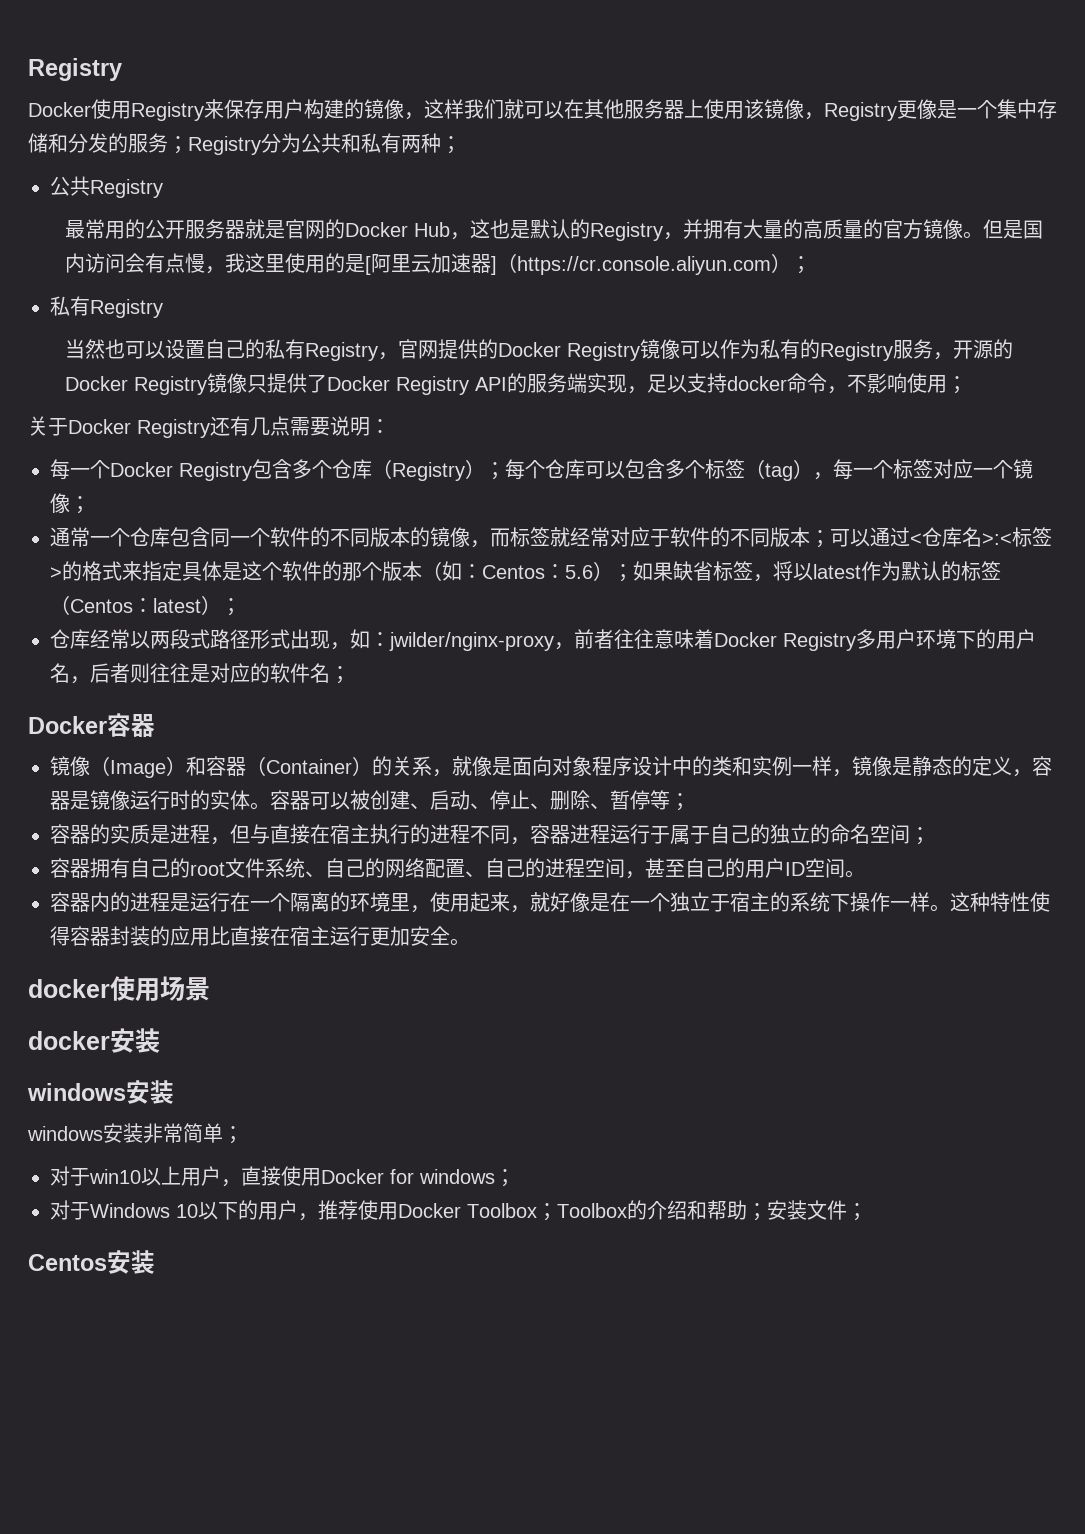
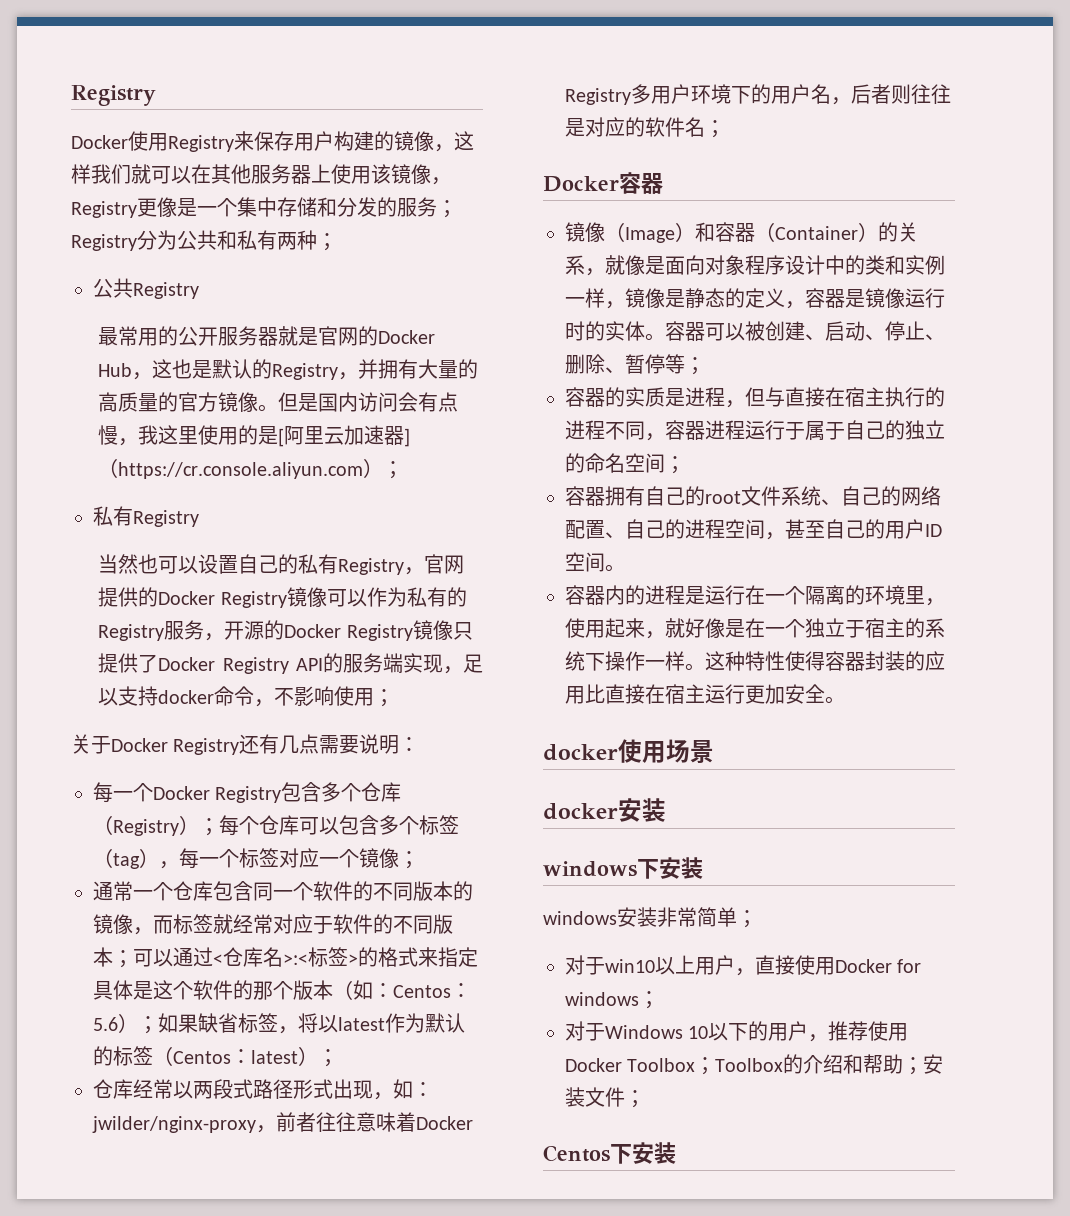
  docker安装
- windows安装
+ windows下安装
- Centos安装
+ Centos下安装

